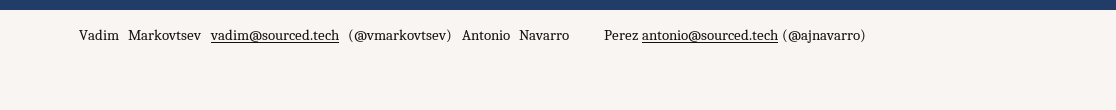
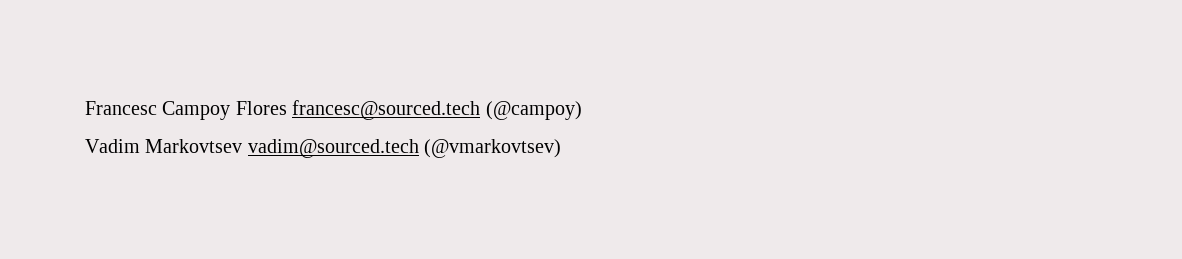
- Vadim Markovtsev vadim@sourced.tech (@vmarkovtsev) Antonio Navarro Perez antonio@sourced.tech (@ajnavarro)
+ Francesc Campoy Flores francesc@sourced.tech (@campoy)
+ Vadim Markovtsev vadim@sourced.tech (@vmarkovtsev)

